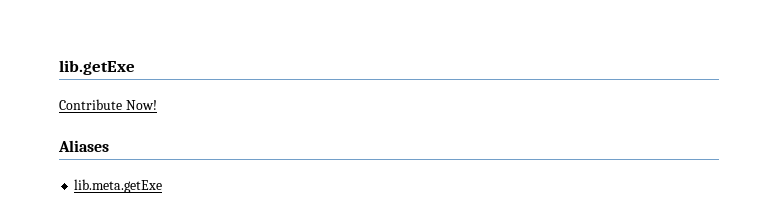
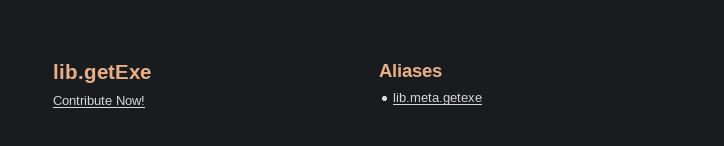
- lib.meta.getExe
+ lib.meta.getexe

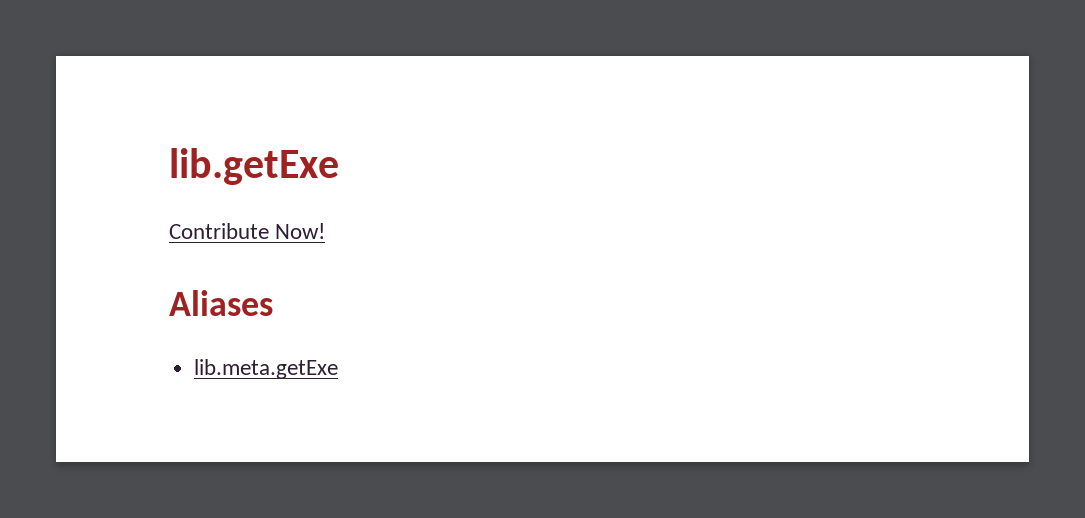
- lib.meta.getexe
+ lib.meta.getExe

